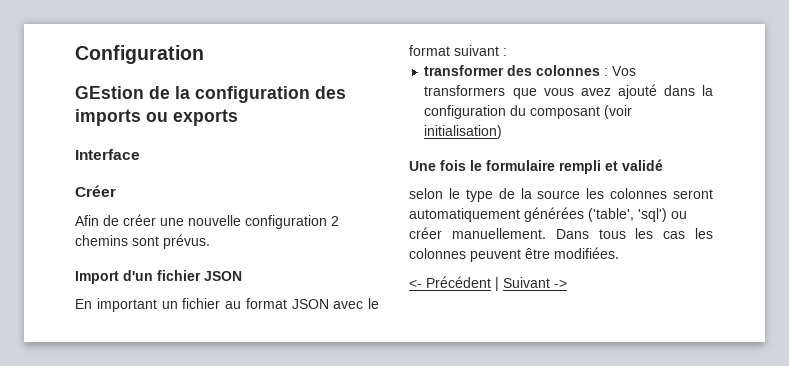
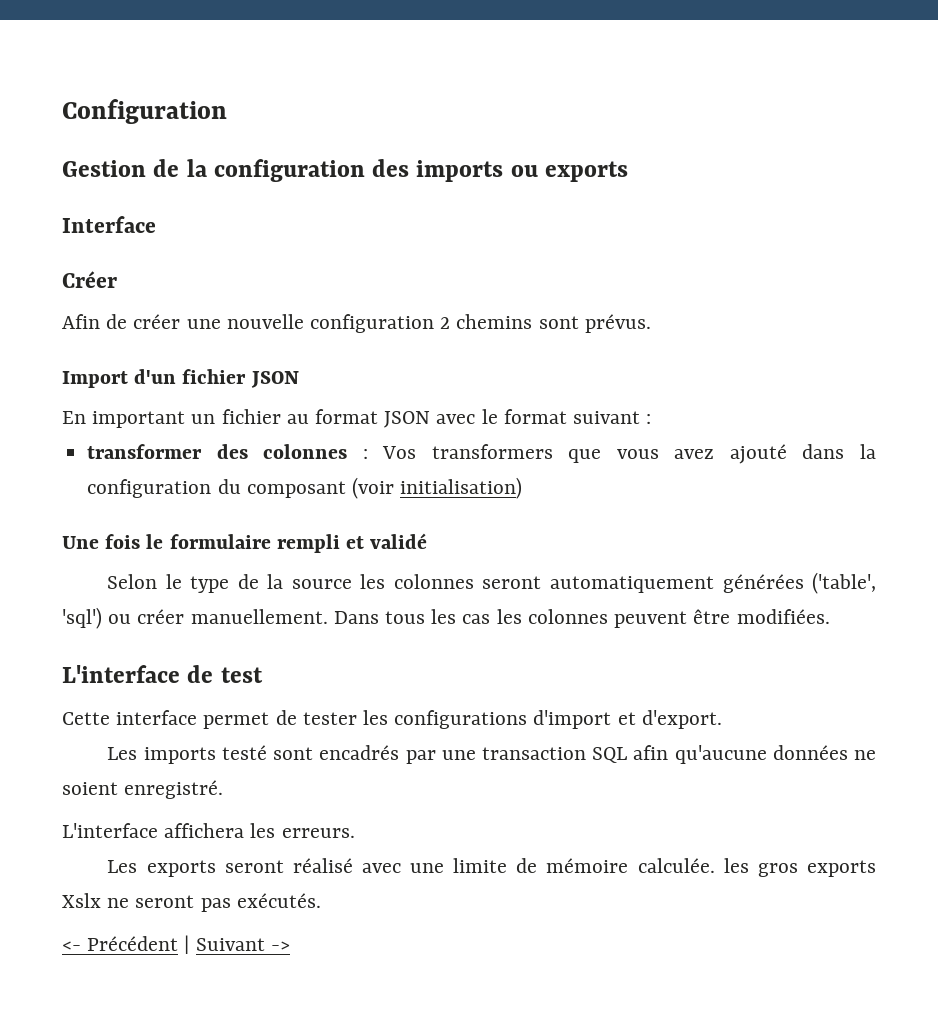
- GEstion de la configuration des imports ou exports
+ Gestion de la configuration des imports ou exports
- selon le type de la source les colonnes seront automatiquement générées ('table', 'sql') ou créer manuellement.
+ Selon le type de la source les colonnes seront automatiquement générées ('table', 'sql') ou créer manuellement.
+ L'interface de test
+ Cette interface permet de tester les configurations d'import et d'export.
+ Les imports testé sont encadrés par une transaction SQL afin qu'aucune données ne soient enregistré.
+ L'interface affichera les erreurs.
+ Les exports seront réalisé avec une limite de mémoire calculée. les gros exports Xslx ne seront pas exécutés.

